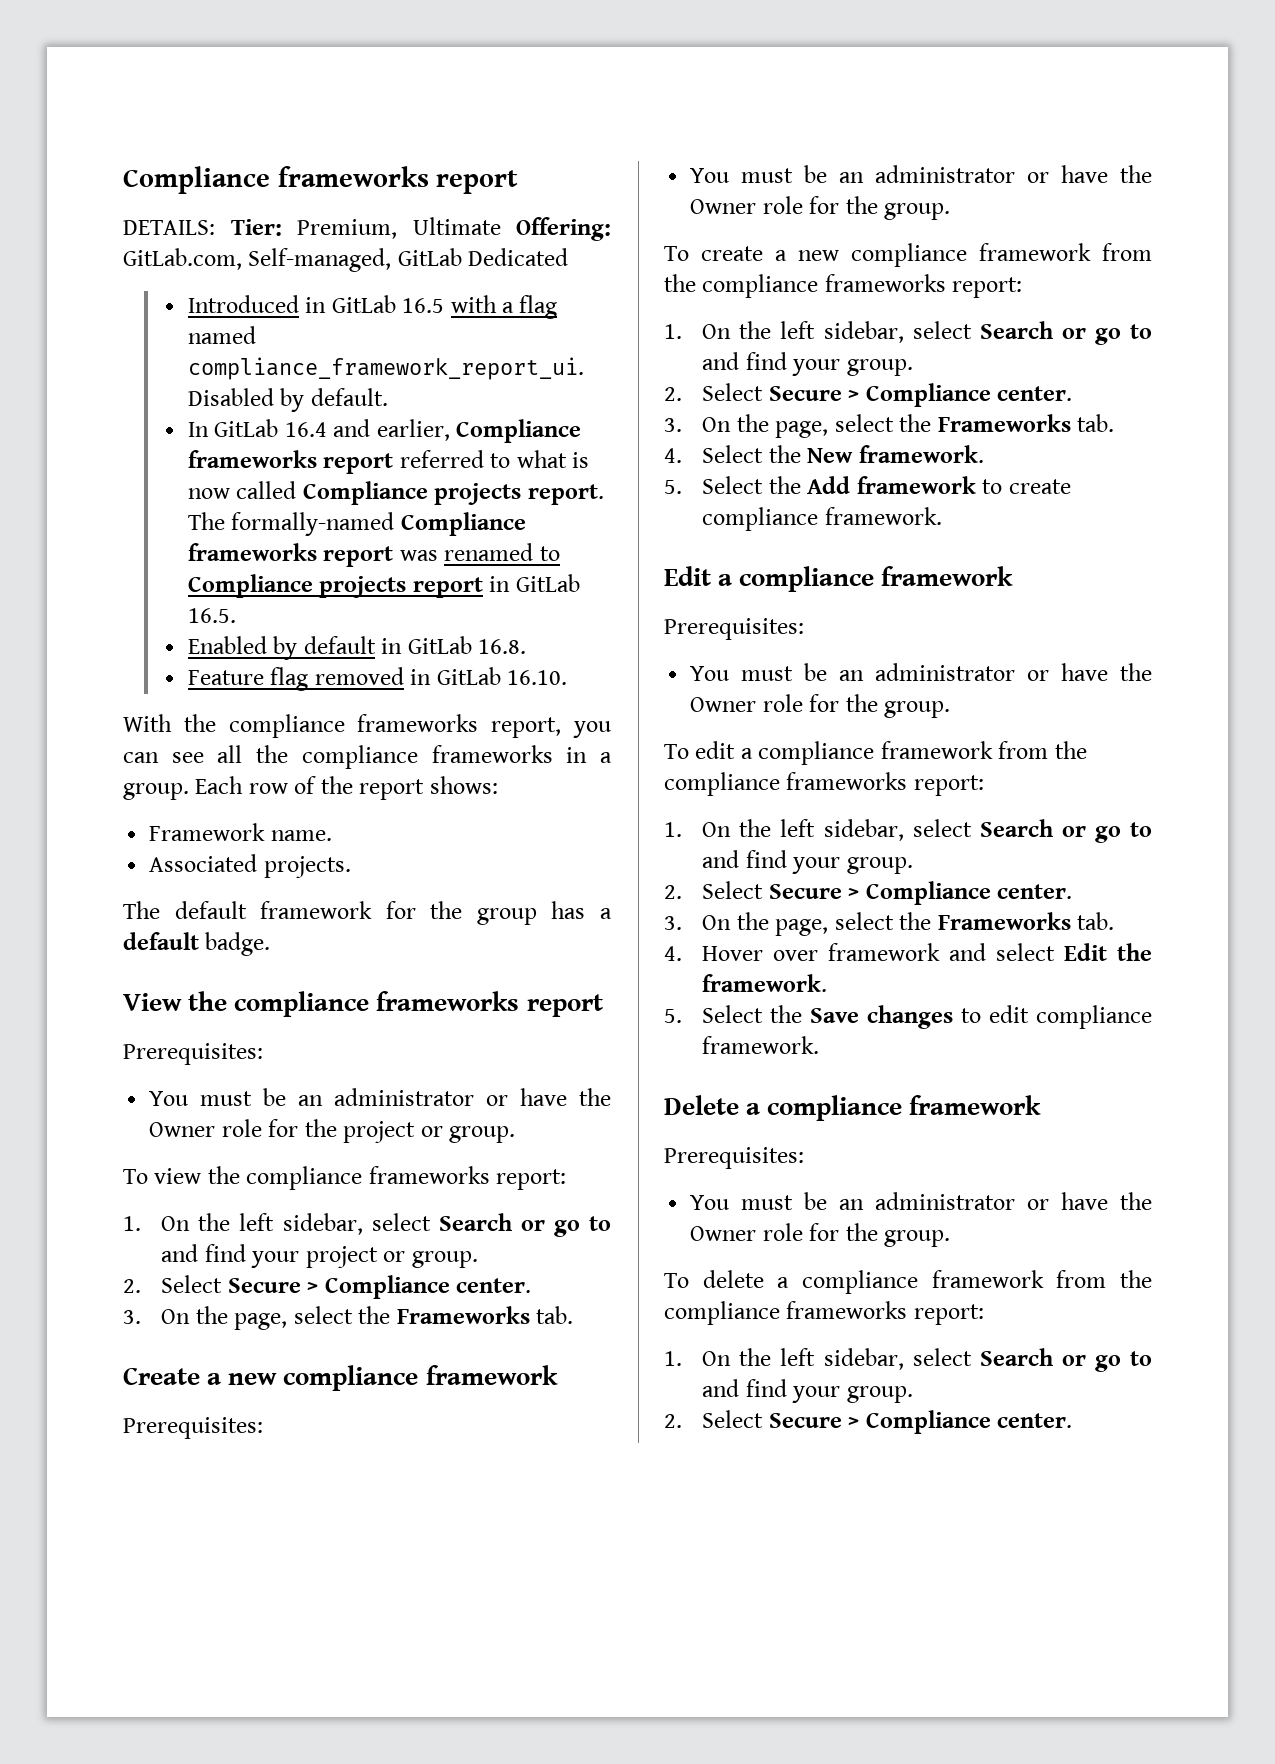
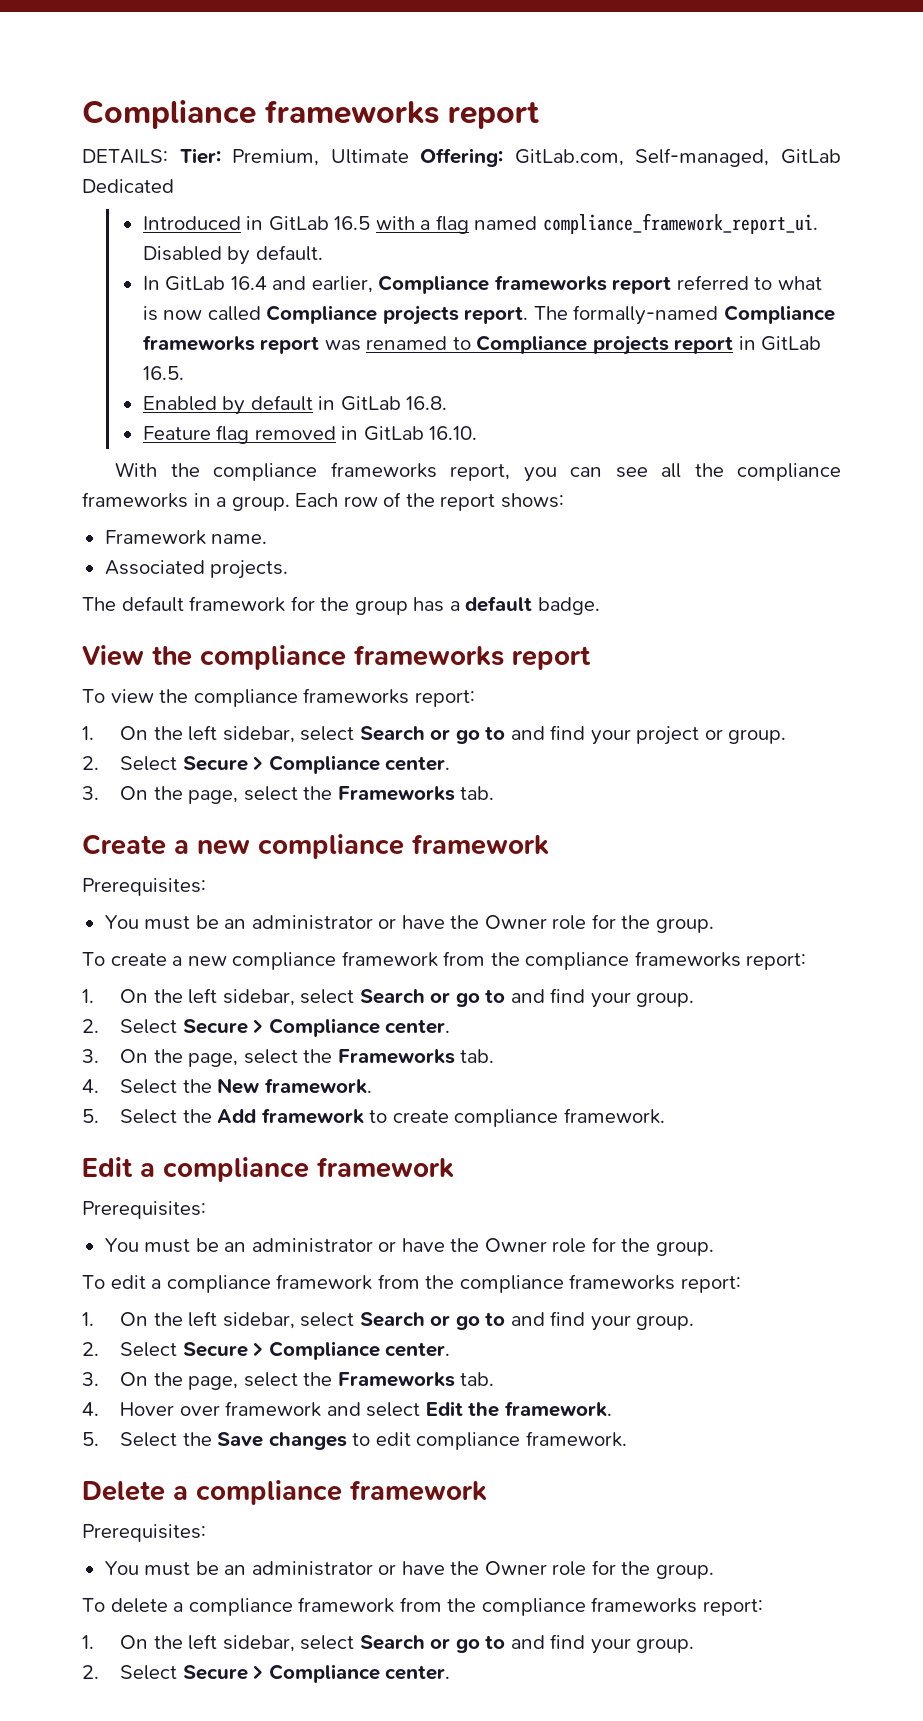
  View the compliance frameworks report
- Prerequisites:
- You must be an administrator or have the Owner role for the project or group.

